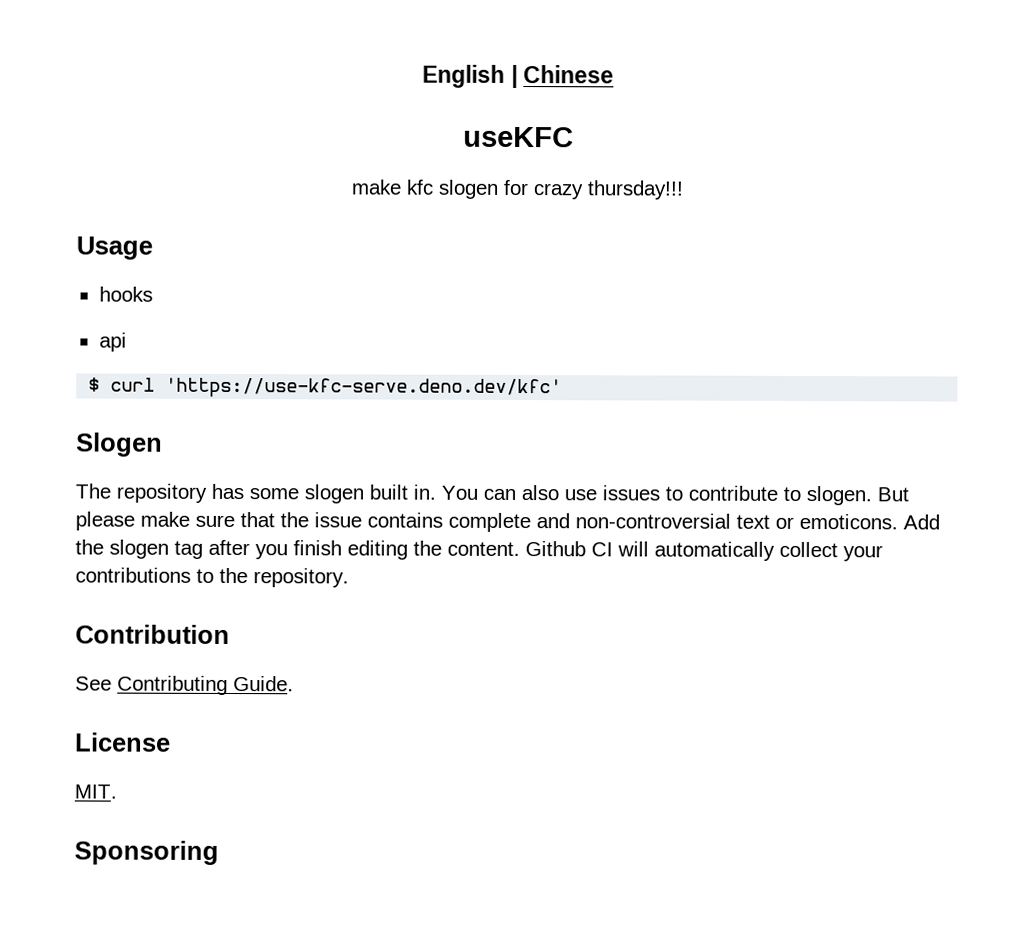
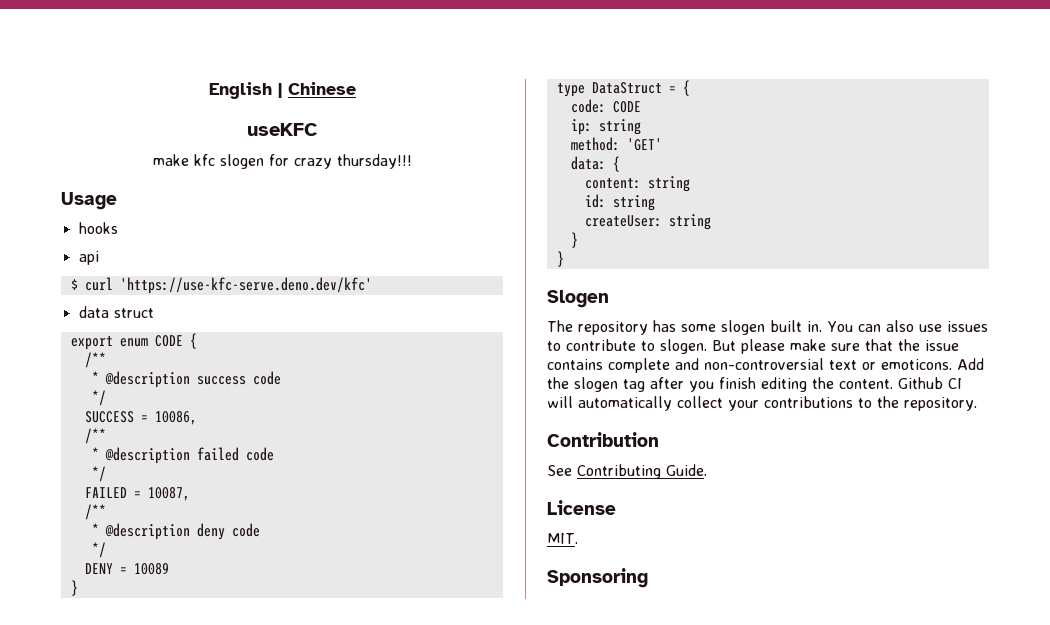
+ data struct
+ export enum CODE {
+ /**
+ * @description success code
+ */
+ SUCCESS = 10086,
+ /**
+ * @description failed code
+ */
+ FAILED = 10087,
+ /**
+ * @description deny code
+ */
+ DENY = 10089
+ }
+ type DataStruct = {
+ code: CODE
+ ip: string
+ method: 'GET'
+ data: {
+ content: string
+ id: string
+ createUser: string
+ }
+ }

